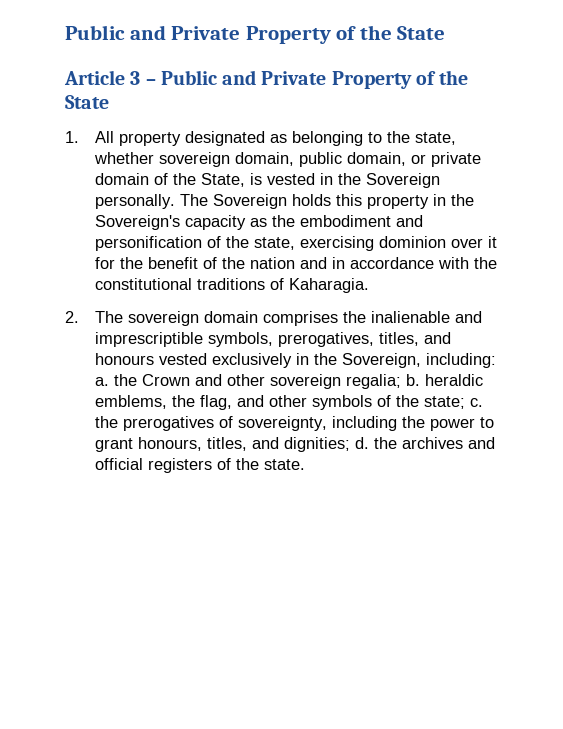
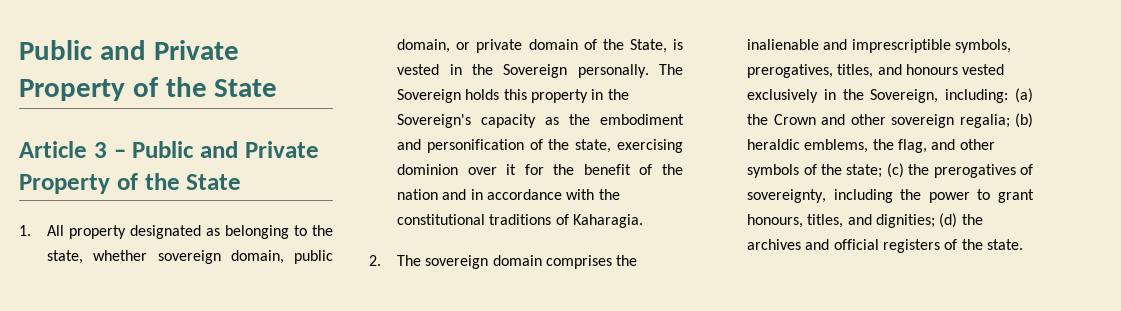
- 2. The sovereign domain comprises the inalienable and imprescriptible symbols, prerogatives, titles, and honours vested exclusively in the Sovereign, including: a. the Crown and other sovereign regalia; b. heraldic emblems, the flag, and other symbols of the state; c. the prerogatives of sovereignty, including the power to grant honours, titles, and dignities; d. the archives and official registers of the state.
+ 2. The sovereign domain comprises the inalienable and imprescriptible symbols, prerogatives, titles, and honours vested exclusively in the Sovereign, including: (a) the Crown and other sovereign regalia; (b) heraldic emblems, the flag, and other symbols of the state; (c) the prerogatives of sovereignty, including the power to grant honours, titles, and dignities; (d) the archives and official registers of the state.

